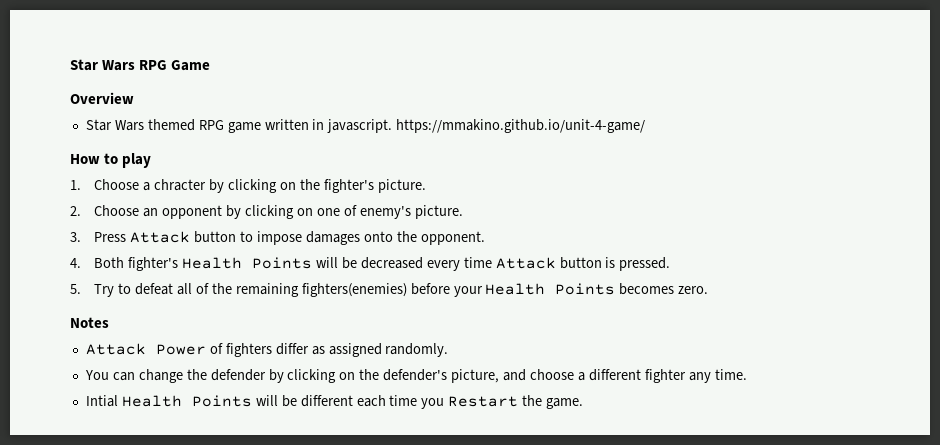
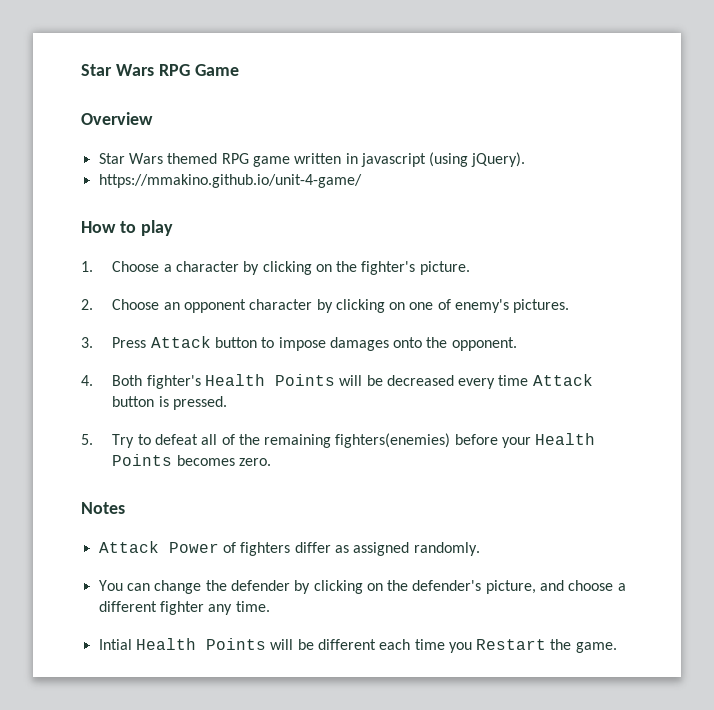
- Star Wars themed RPG game written in javascript. https://mmakino.github.io/unit-4-game/
+ Star Wars themed RPG game written in javascript (using jQuery).
+ https://mmakino.github.io/unit-4-game/
- 1. Choose a chracter by clicking on the fighter's picture.
+ 1. Choose a character by clicking on the fighter's picture.
- 2. Choose an opponent by clicking on one of enemy's picture.
+ 2. Choose an opponent character by clicking on one of enemy's pictures.

